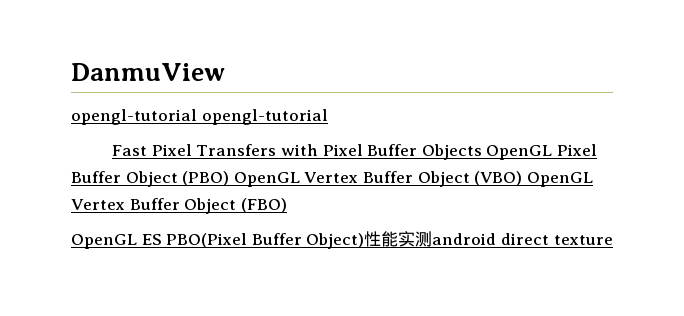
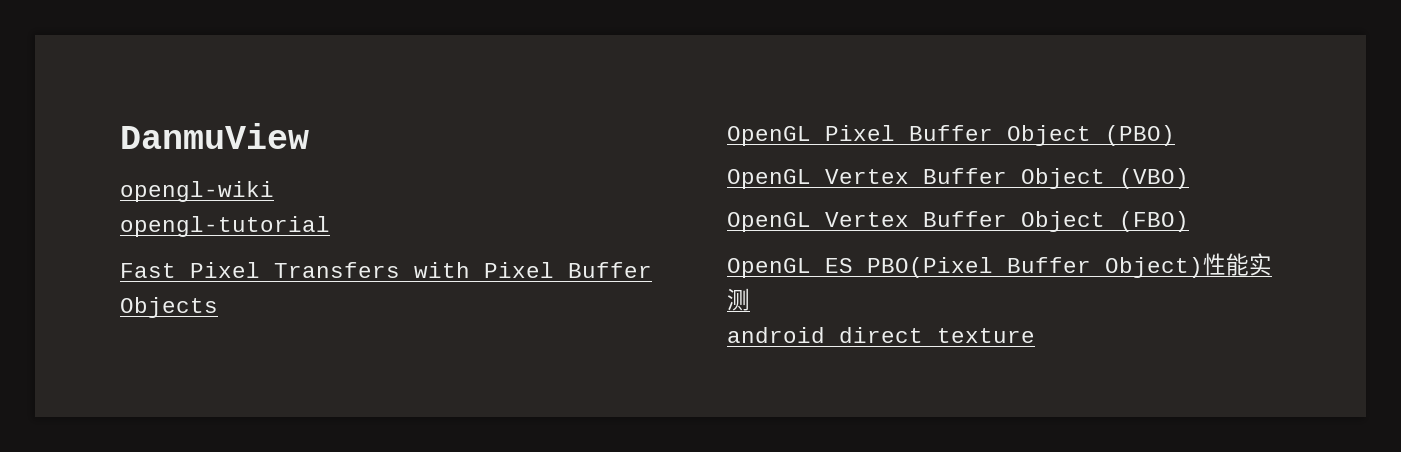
- opengl-tutorial opengl-tutorial
+ opengl-wiki
+ opengl-tutorial
- Fast Pixel Transfers with Pixel Buffer Objects OpenGL Pixel Buffer Object (PBO) OpenGL Vertex Buffer Object (VBO) OpenGL Vertex Buffer Object (FBO)
+ Fast Pixel Transfers with Pixel Buffer Objects
+ OpenGL Pixel Buffer Object (PBO)
+ OpenGL Vertex Buffer Object (VBO)
+ OpenGL Vertex Buffer Object (FBO)
- OpenGL ES PBO(Pixel Buffer Object)性能实测android direct texture
+ OpenGL ES PBO(Pixel Buffer Object)性能实测
+ android direct texture

